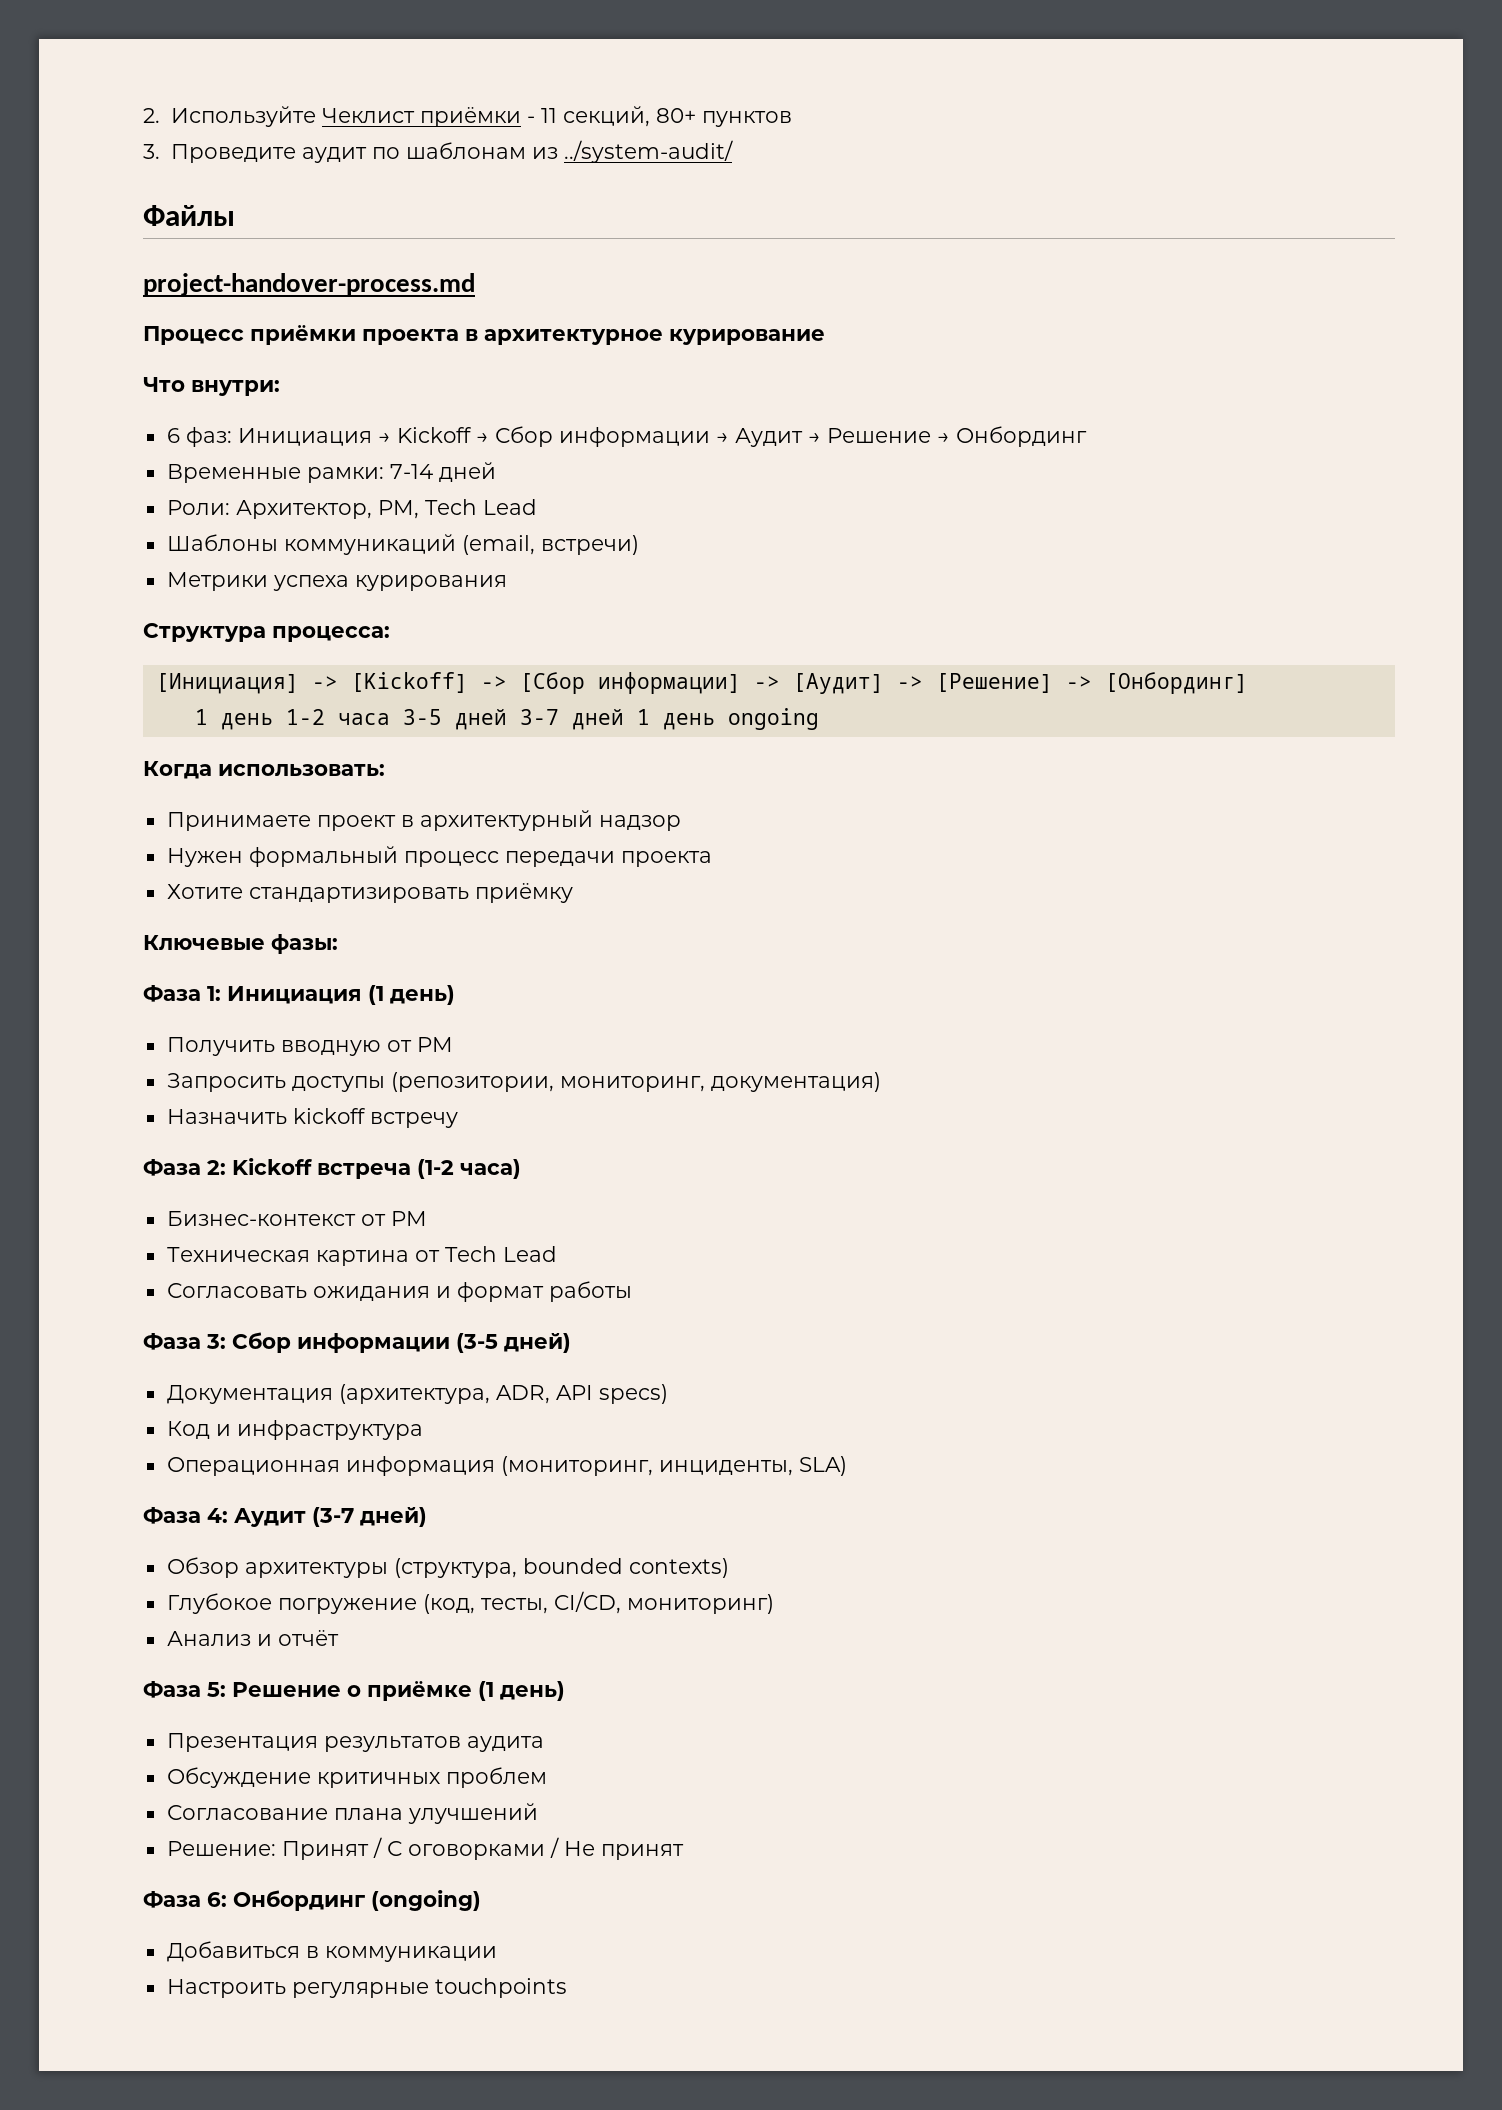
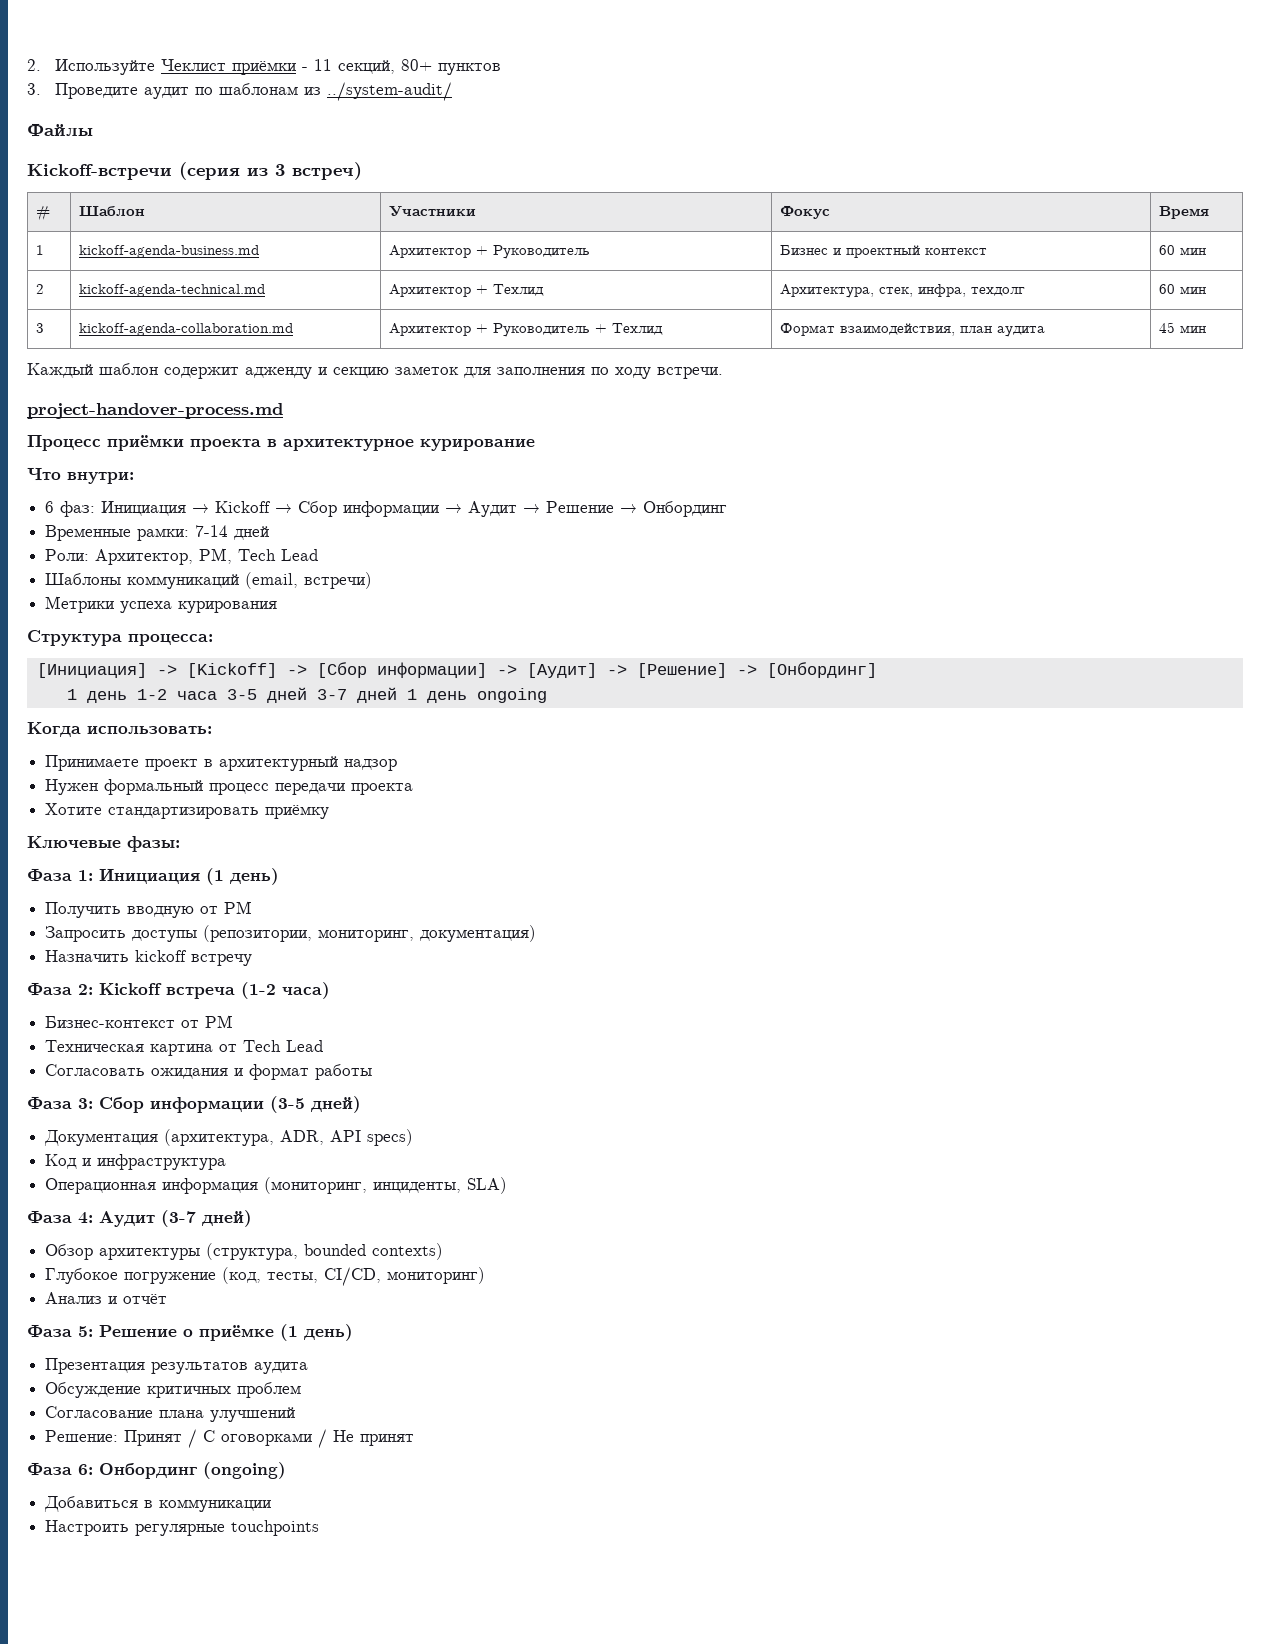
+ Kickoff-встречи (серия из 3 встреч)
+ # | Шаблон | Участники | Фокус | Время
+ 1 | kickoff-agenda-business.md | Архитектор + Руководитель | Бизнес и проектный контекст | 60 мин
+ 2 | kickoff-agenda-technical.md | Архитектор + Техлид | Архитектура, стек, инфра, техдолг | 60 мин
+ 3 | kickoff-agenda-collaboration.md | Архитектор + Руководитель + Техлид | Формат взаимодействия, план аудита | 45 мин
+ Каждый шаблон содержит адженду и секцию заметок для заполнения по ходу встречи.

